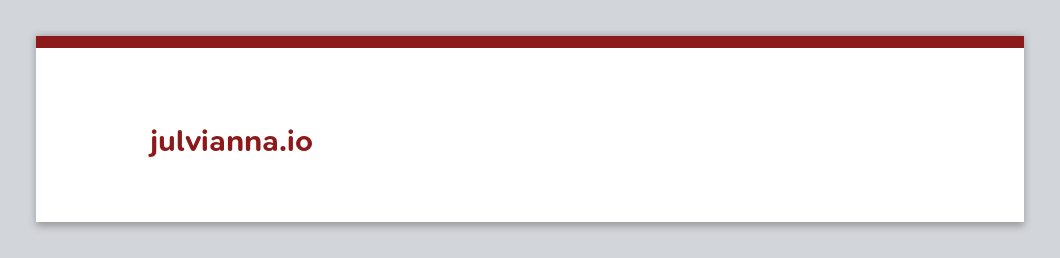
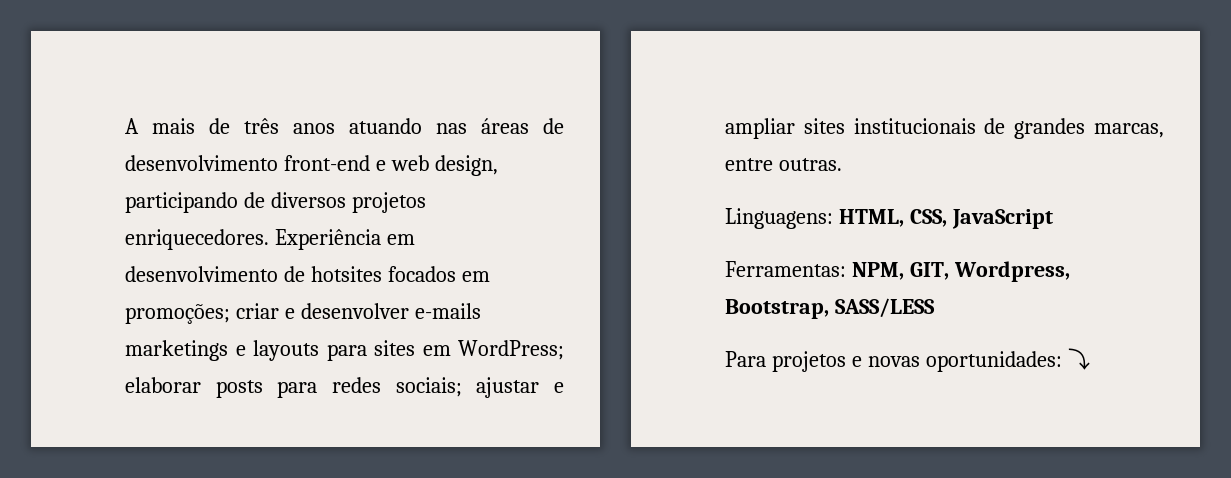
- julvianna.io
+ A mais de três anos atuando nas áreas de desenvolvimento front-end e web design, participando de diversos projetos enriquecedores. Experiência em desenvolvimento de hotsites focados em promoções; criar e desenvolver e-mails marketings e layouts para sites em WordPress; elaborar posts para redes sociais; ajustar e ampliar sites institucionais de grandes marcas, entre outras.
+ Linguagens: HTML, CSS, JavaScript
+ Ferramentas: NPM, GIT, Wordpress, Bootstrap, SASS/LESS
+ Para projetos e novas oportunidades: ⤵

